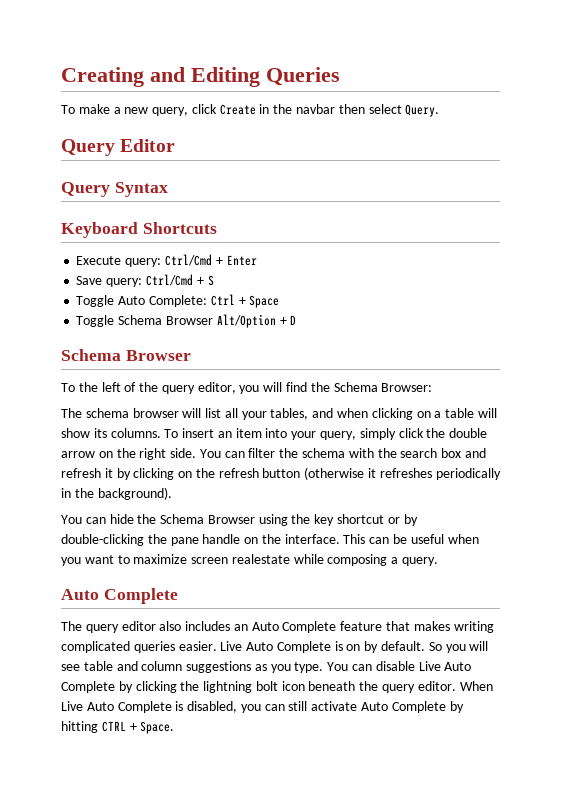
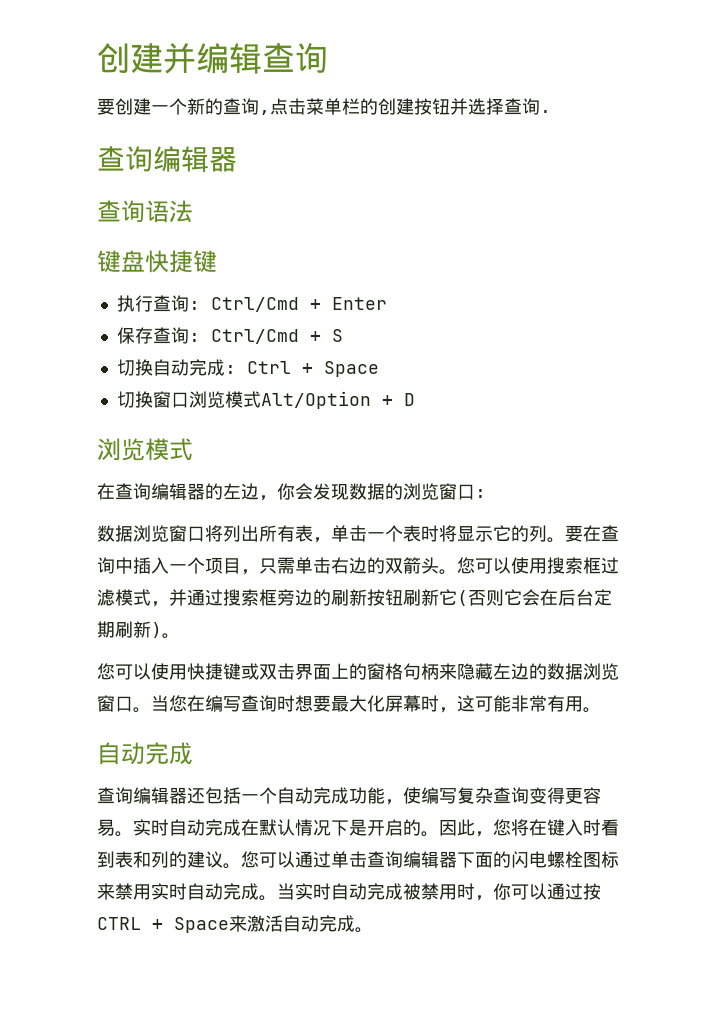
- Creating and Editing Queries
- To make a new query, click Create in the navbar then select Query.
- Query Editor
- Query Syntax
- Keyboard Shortcuts
- Execute query: Ctrl/Cmd + Enter
+ 创建并编辑查询
+ 要创建一个新的查询,点击菜单栏的创建按钮并选择查询.
+ 查询编辑器
+ 查询语法
+ 键盘快捷键
+ 执行查询: Ctrl/Cmd + Enter
- Save query: Ctrl/Cmd + S
+ 保存查询: Ctrl/Cmd + S
- Toggle Auto Complete: Ctrl + Space
+ 切换自动完成: Ctrl + Space
- Toggle Schema Browser Alt/Option + D
- Schema Browser
- To the left of the query editor, you will find the Schema Browser:
- The schema browser will list all your tables, and when clicking on a table will show its columns. To insert an item into your query, simply click the double arrow on the right side. You can filter the schema with the search box and refresh it by clicking on the refresh button (otherwise it refreshes periodically in the background).
- You can hide the Schema Browser using the key shortcut or by double-clicking the pane handle on the interface. This can be useful when you want to maximize screen realestate while composing a query.
- Auto Complete
- The query editor also includes an Auto Complete feature that makes writing complicated queries easier. Live Auto Complete is on by default. So you will see table and column suggestions as you type. You can disable Live Auto Complete by clicking the lightning bolt icon beneath the query editor. When Live Auto Complete is disabled, you can still activate Auto Complete by hitting CTRL + Space.
+ 切换窗口浏览模式Alt/Option + D
+ 浏览模式
+ 在查询编辑器的左边，你会发现数据的浏览窗口:
+ 数据浏览窗口将列出所有表，单击一个表时将显示它的列。要在查询中插入一个项目，只需单击右边的双箭头。您可以使用搜索框过滤模式，并通过搜索框旁边的刷新按钮刷新它(否则它会在后台定期刷新)。
+ 您可以使用快捷键或双击界面上的窗格句柄来隐藏左边的数据浏览窗口。当您在编写查询时想要最大化屏幕时，这可能非常有用。
+ 自动完成
+ 查询编辑器还包括一个自动完成功能，使编写复杂查询变得更容易。实时自动完成在默认情况下是开启的。因此，您将在键入时看到表和列的建议。您可以通过单击查询编辑器下面的闪电螺栓图标来禁用实时自动完成。当实时自动完成被禁用时，你可以通过按CTRL + Space来激活自动完成。

